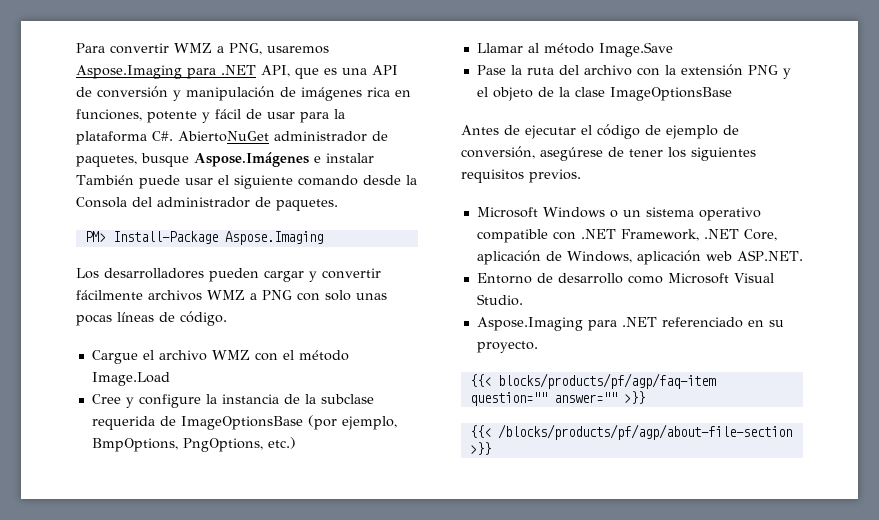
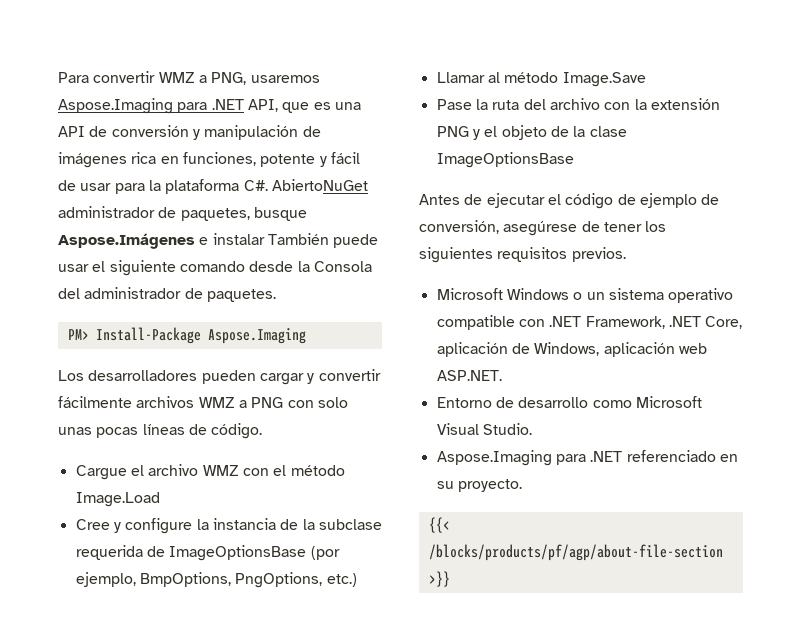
- {{< blocks/products/pf/agp/faq-item question="" answer="" >}}

